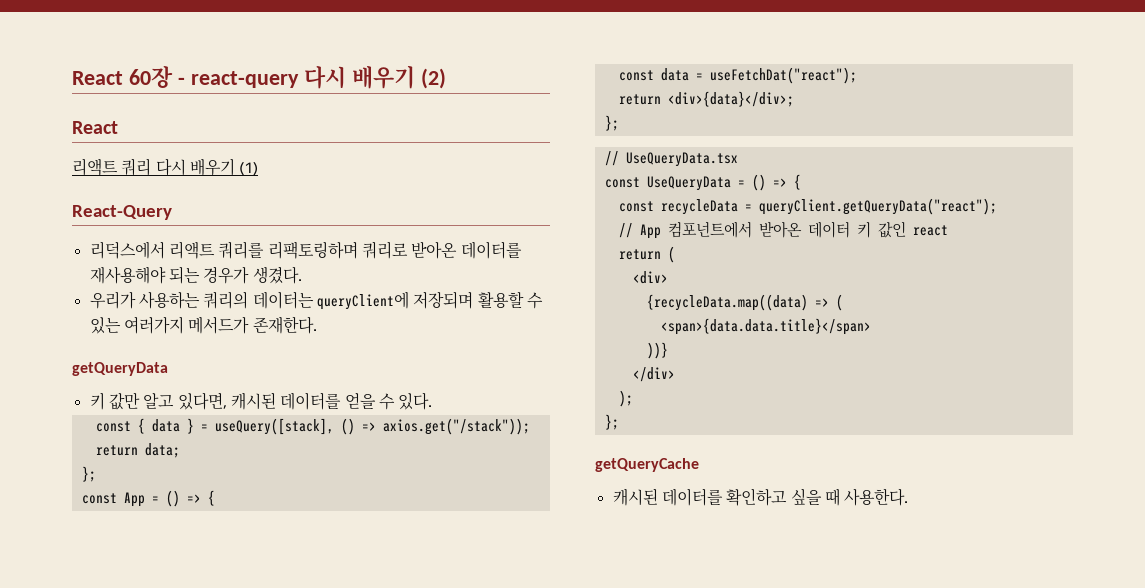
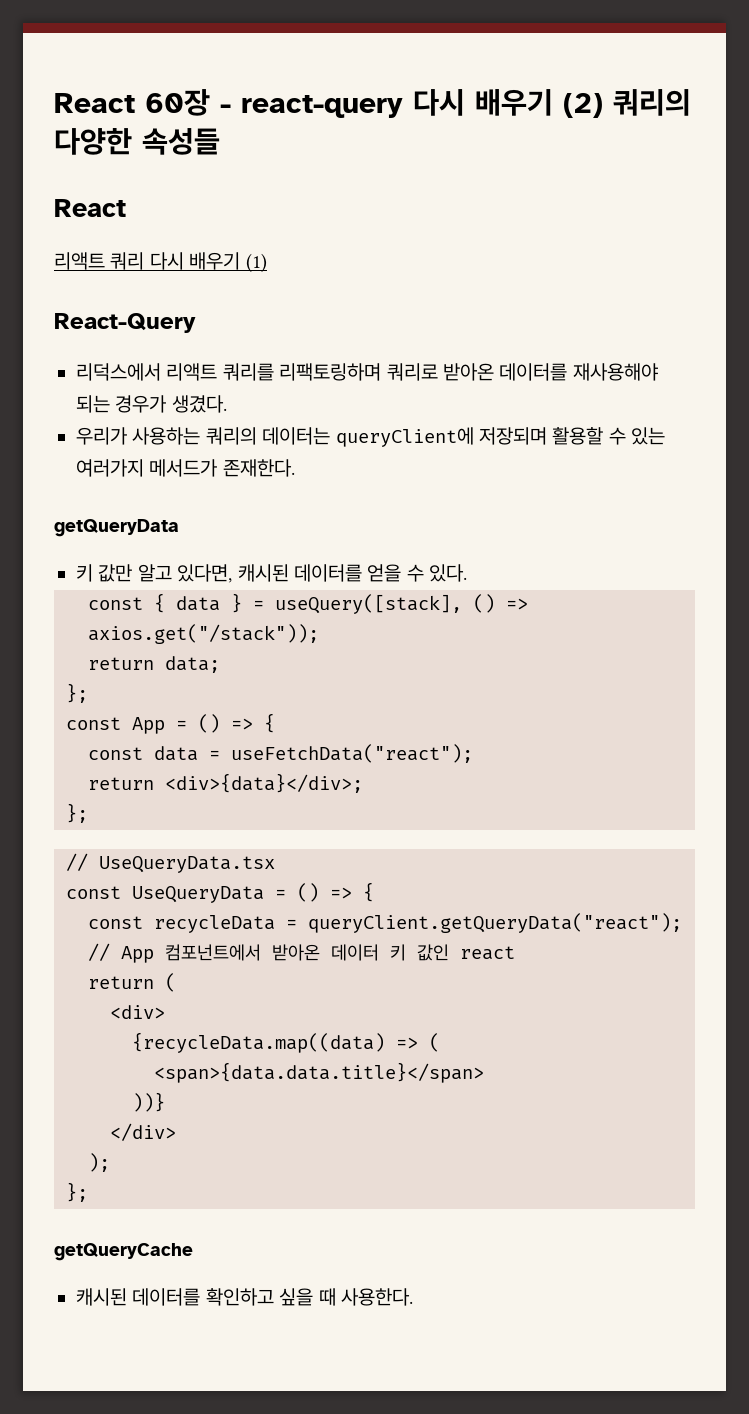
- React 60장 - react-query 다시 배우기 (2)
+ React 60장 - react-query 다시 배우기 (2) 쿼리의 다양한 속성들
- const data = useFetchDat("react");
+ const data = useFetchData("react");

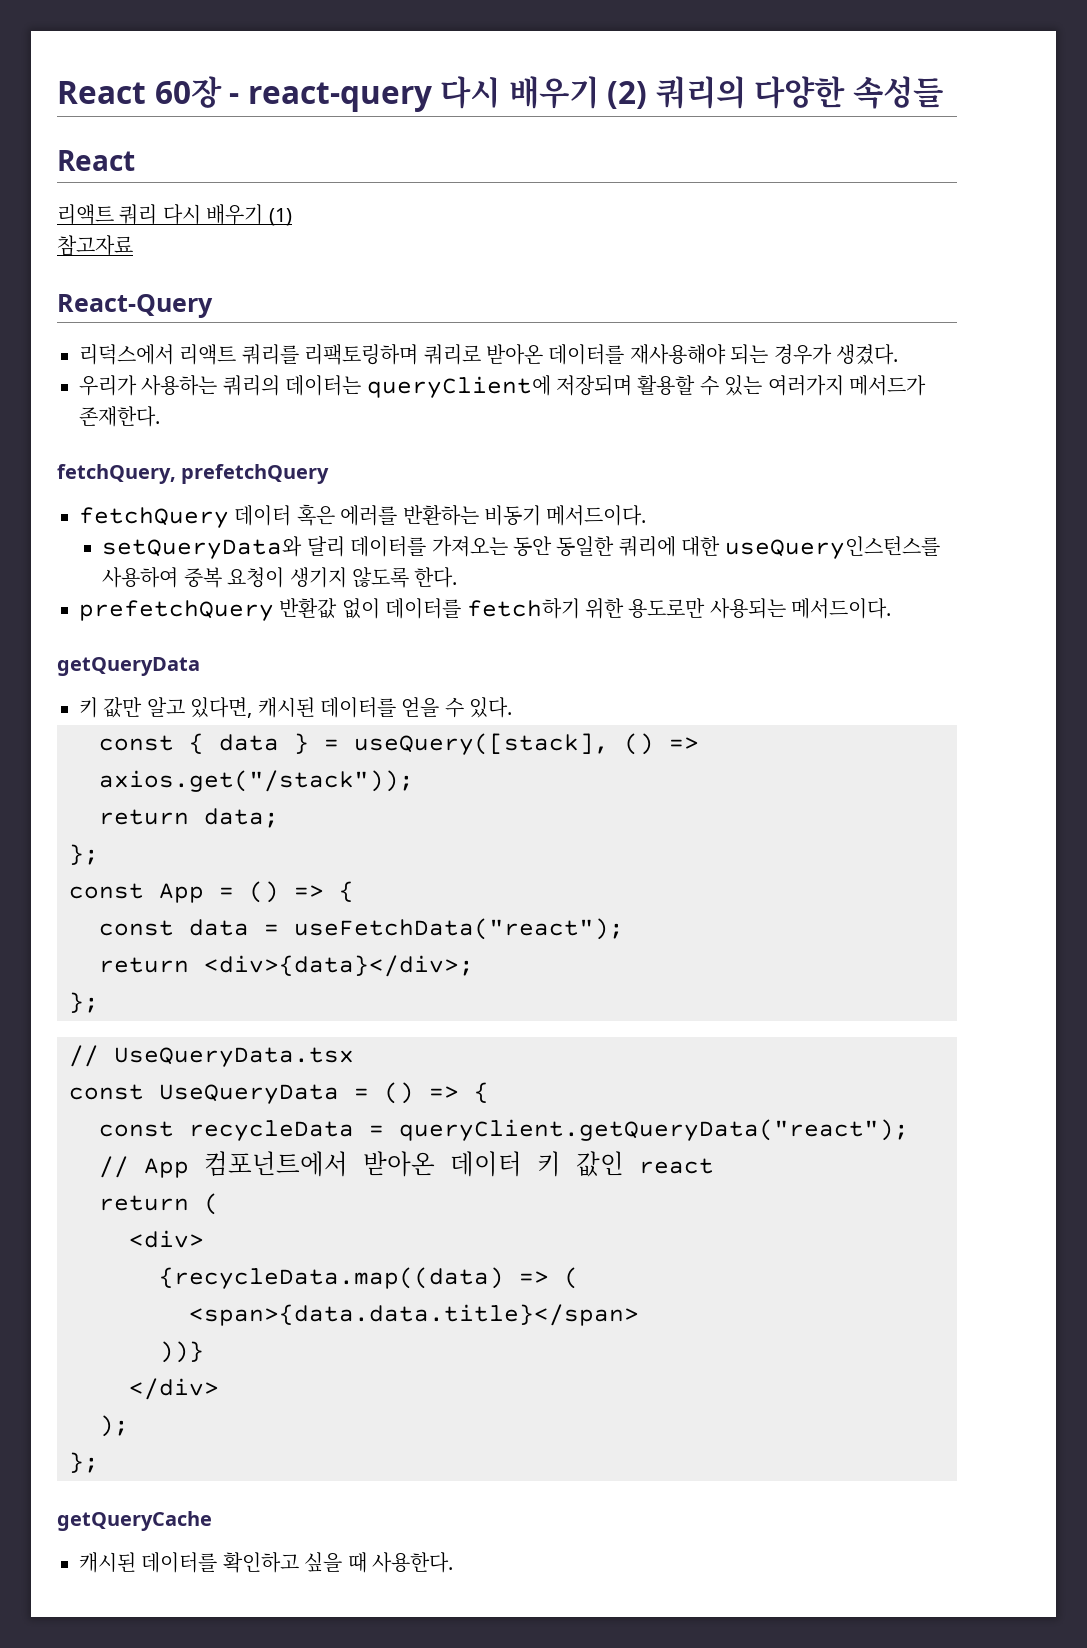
+ 참고자료
+ fetchQuery, prefetchQuery
+ fetchQuery 데이터 혹은 에러를 반환하는 비동기 메서드이다.
+ setQueryData와 달리 데이터를 가져오는 동안 동일한 쿼리에 대한 useQuery인스턴스를 사용하여 중복 요청이 생기지 않도록 한다.
+ prefetchQuery 반환값 없이 데이터를 fetch하기 위한 용도로만 사용되는 메서드이다.

